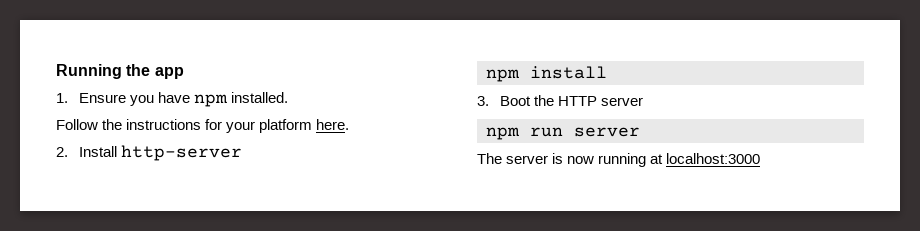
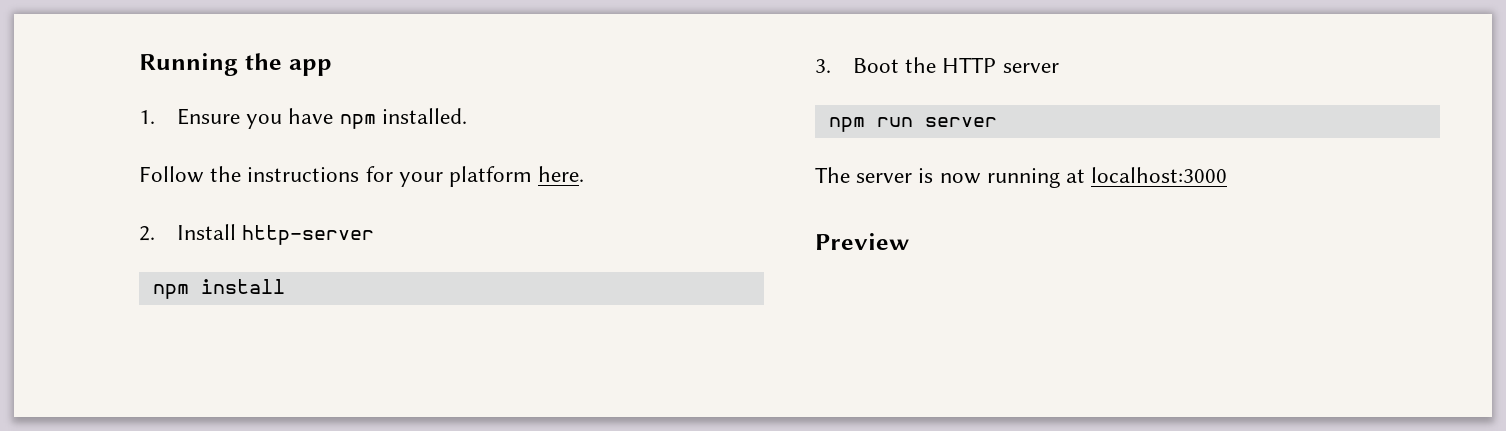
+ Preview

